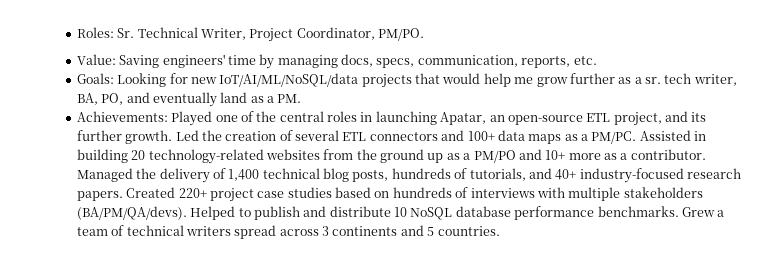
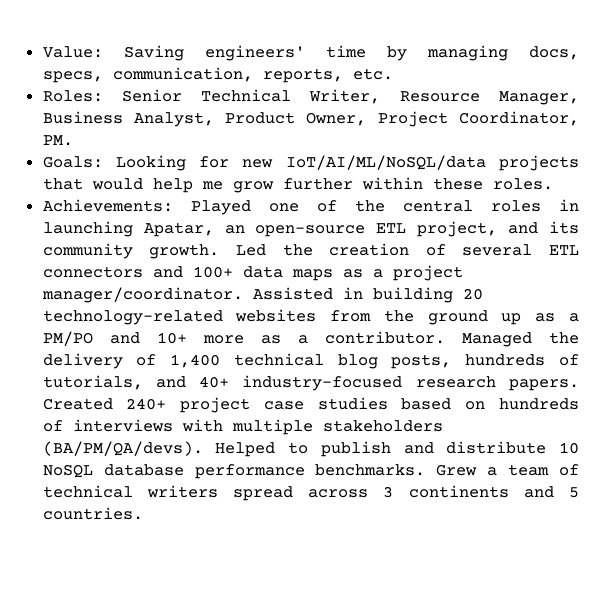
- Roles: Sr. Technical Writer, Project Coordinator, PM/PO.
+ Roles: Senior Technical Writer, Resource Manager, Business Analyst, Product Owner, Project Coordinator, PM.
- Goals: Looking for new IoT/AI/ML/NoSQL/data projects that would help me grow further as a sr. tech writer, BA, PO, and eventually land as a PM.
+ Goals: Looking for new IoT/AI/ML/NoSQL/data projects that would help me grow further within these roles.
- Achievements: Played one of the central roles in launching Apatar, an open-source ETL project, and its further growth.
+ Achievements: Played one of the central roles in launching Apatar, an open-source ETL project, and its community growth.
- Led the creation of several ETL connectors and 100+ data maps as a PM/PC.
+ Led the creation of several ETL connectors and 100+ data maps as a project manager/coordinator.
- Created 220+ project case studies based on hundreds of interviews with multiple stakeholders (BA/PM/QA/devs).
+ Created 240+ project case studies based on hundreds of interviews with multiple stakeholders (BA/PM/QA/devs).

